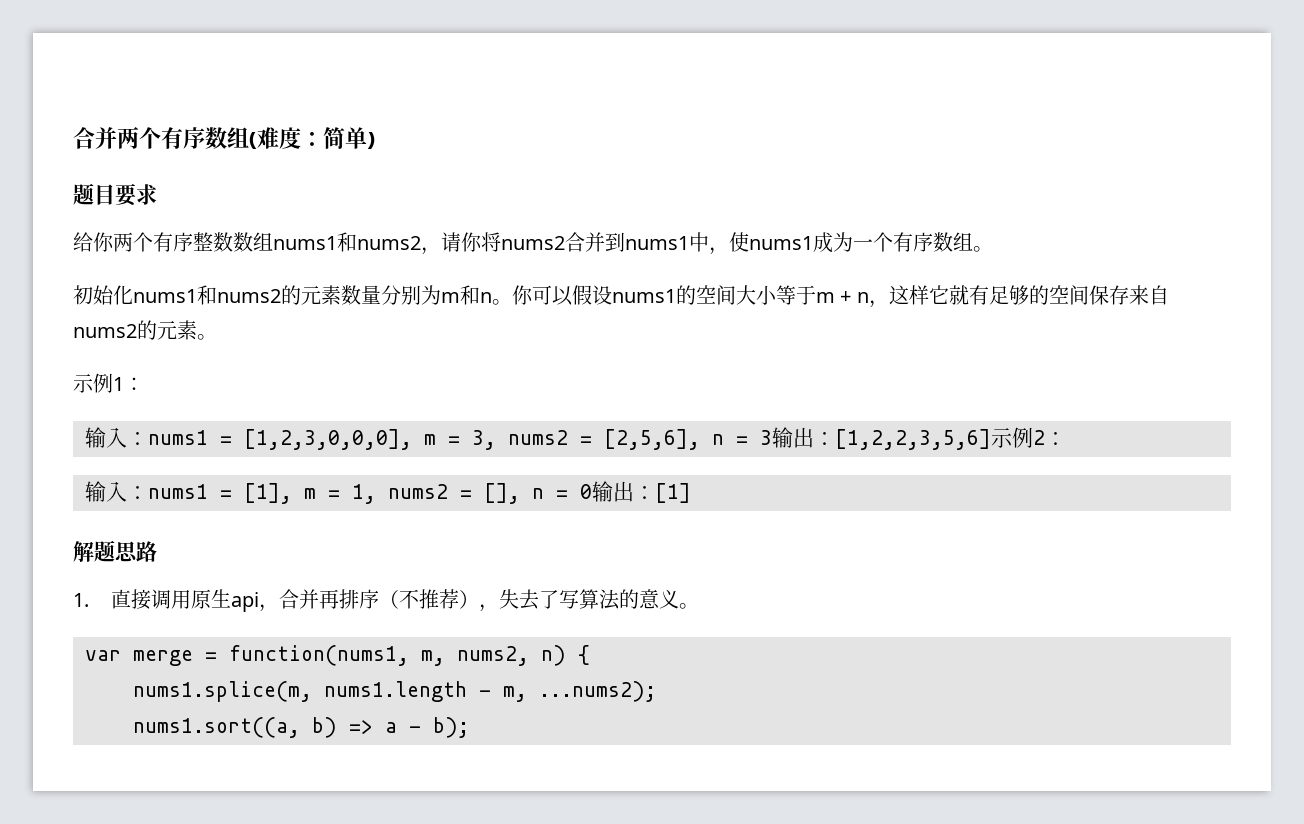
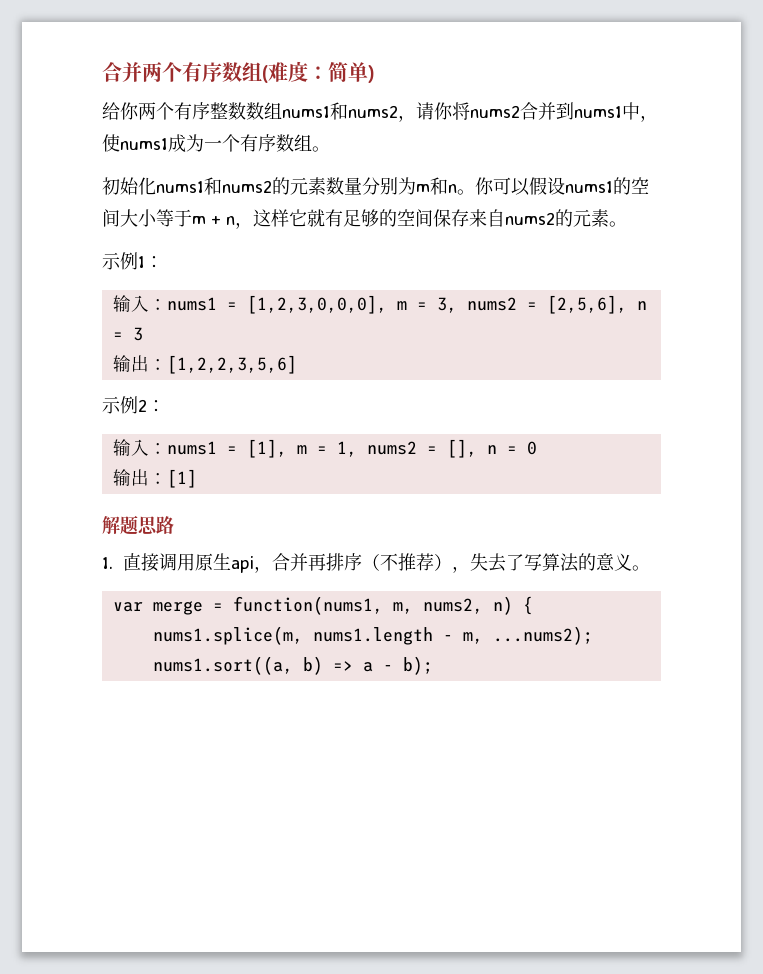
- 题目要求
- 输入：nums1 = [1,2,3,0,0,0], m = 3, nums2 = [2,5,6], n = 3输出：[1,2,2,3,5,6]示例2：
+ 输入：nums1 = [1,2,3,0,0,0], m = 3, nums2 = [2,5,6], n = 3
+ 输出：[1,2,2,3,5,6]
+ 示例2：
- 输入：nums1 = [1], m = 1, nums2 = [], n = 0输出：[1]
+ 输入：nums1 = [1], m = 1, nums2 = [], n = 0
+ 输出：[1]

